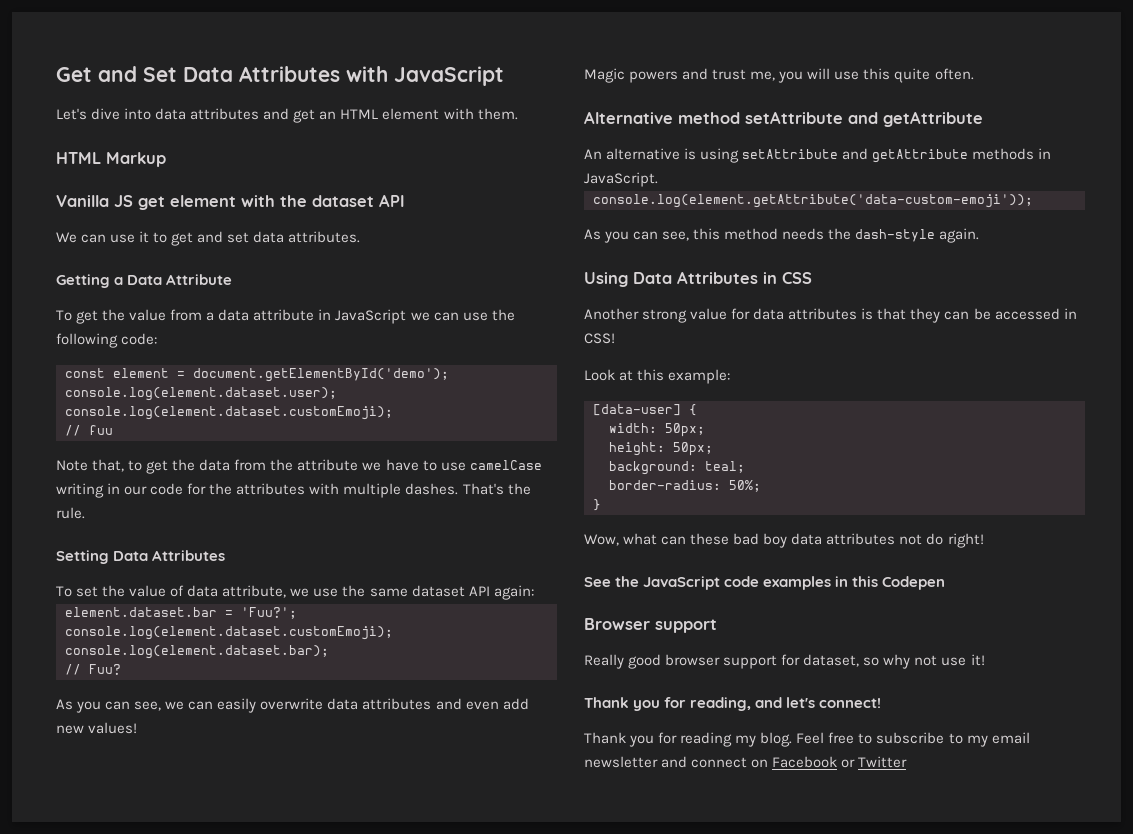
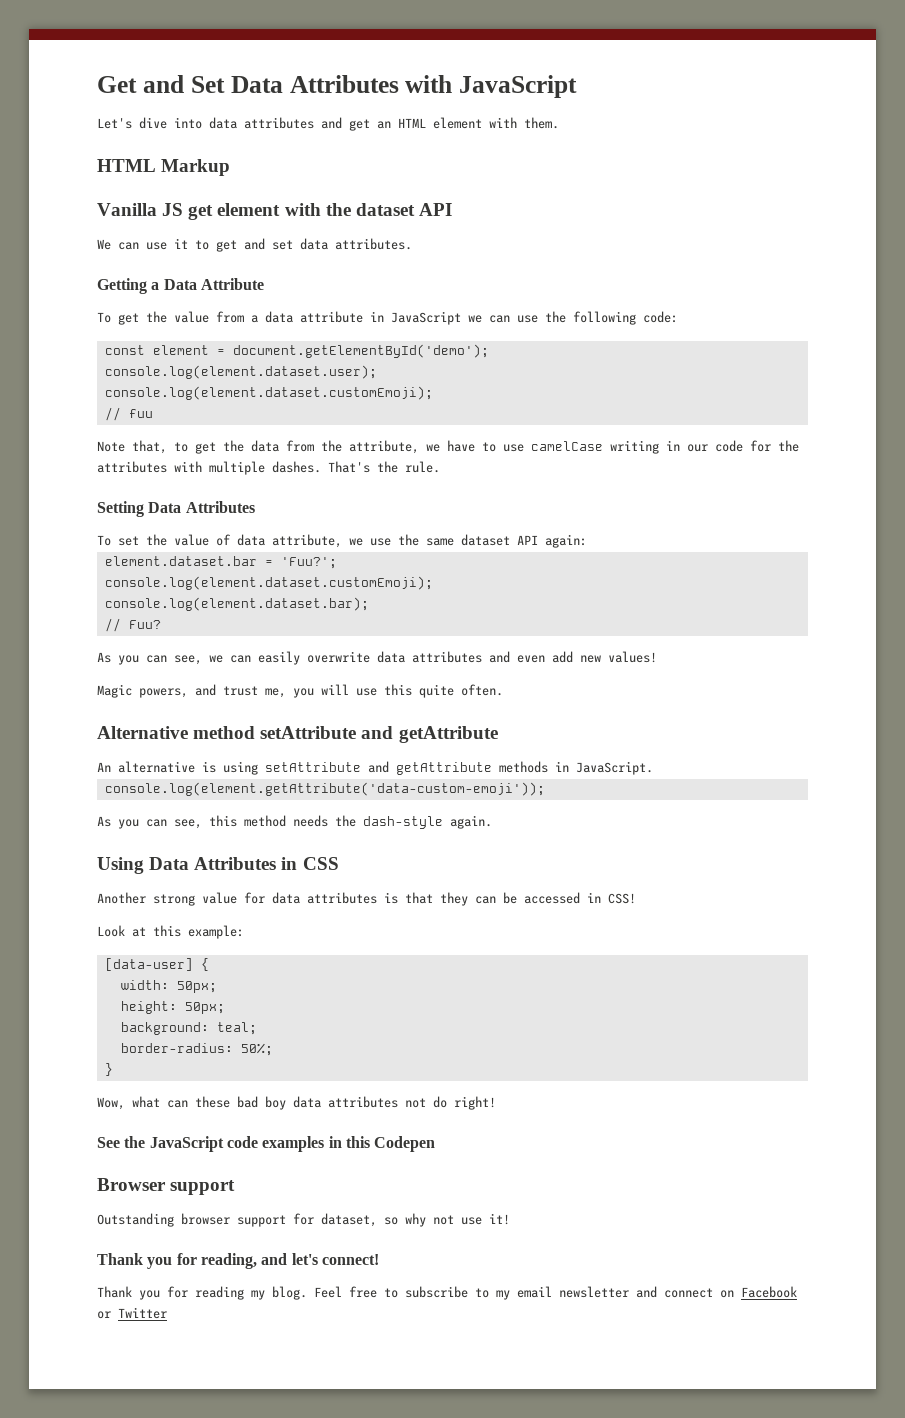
- Note that, to get the data from the attribute we have to use camelCase writing in our code for the attributes with multiple dashes.
+ Note that, to get the data from the attribute, we have to use camelCase writing in our code for the attributes with multiple dashes.
- Magic powers and trust me, you will use this quite often.
+ Magic powers, and trust me, you will use this quite often.
- Really good browser support for dataset, so why not use it!
+ Outstanding browser support for dataset, so why not use it!

